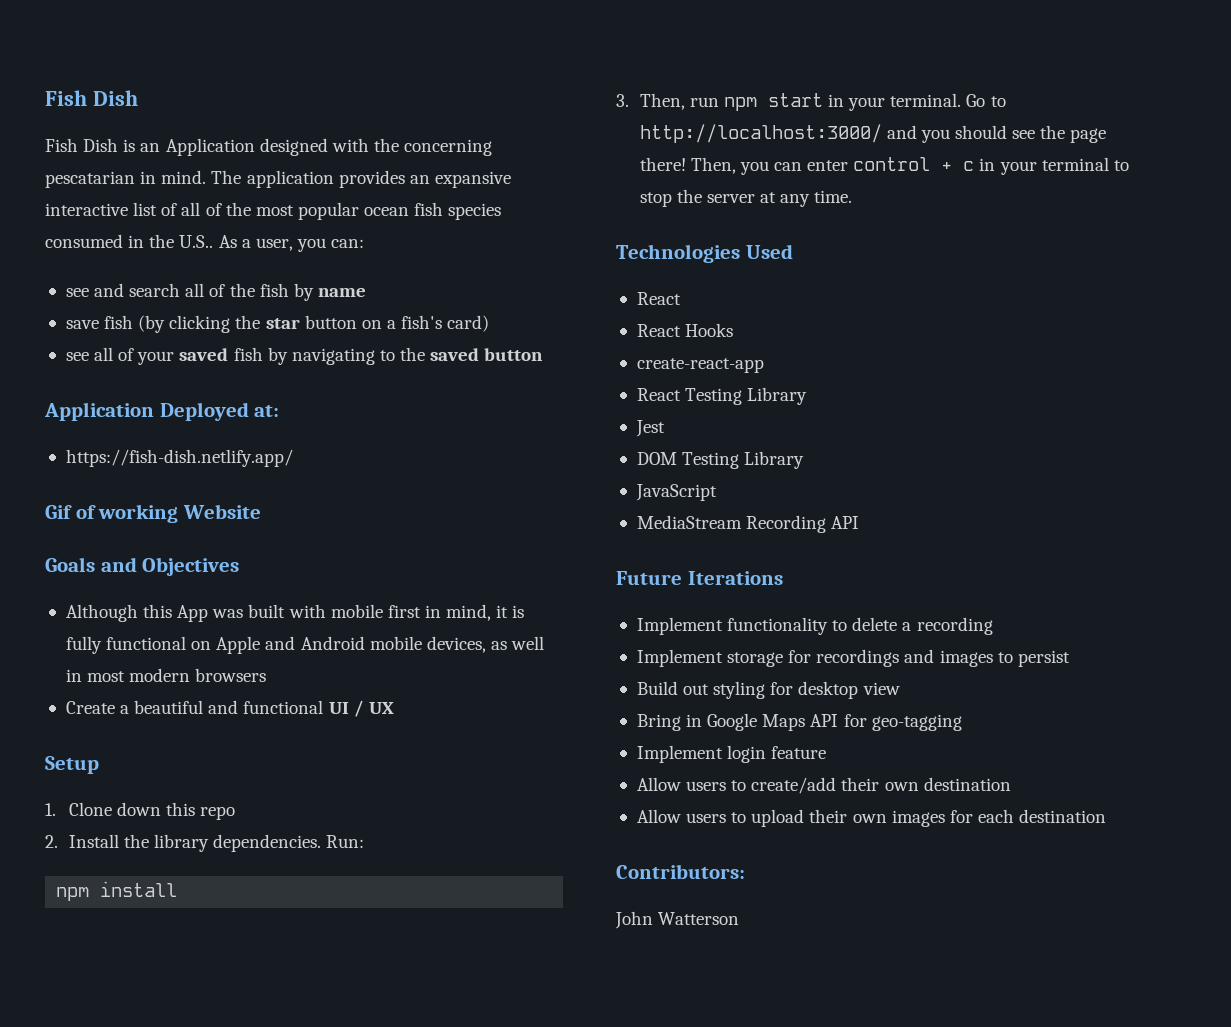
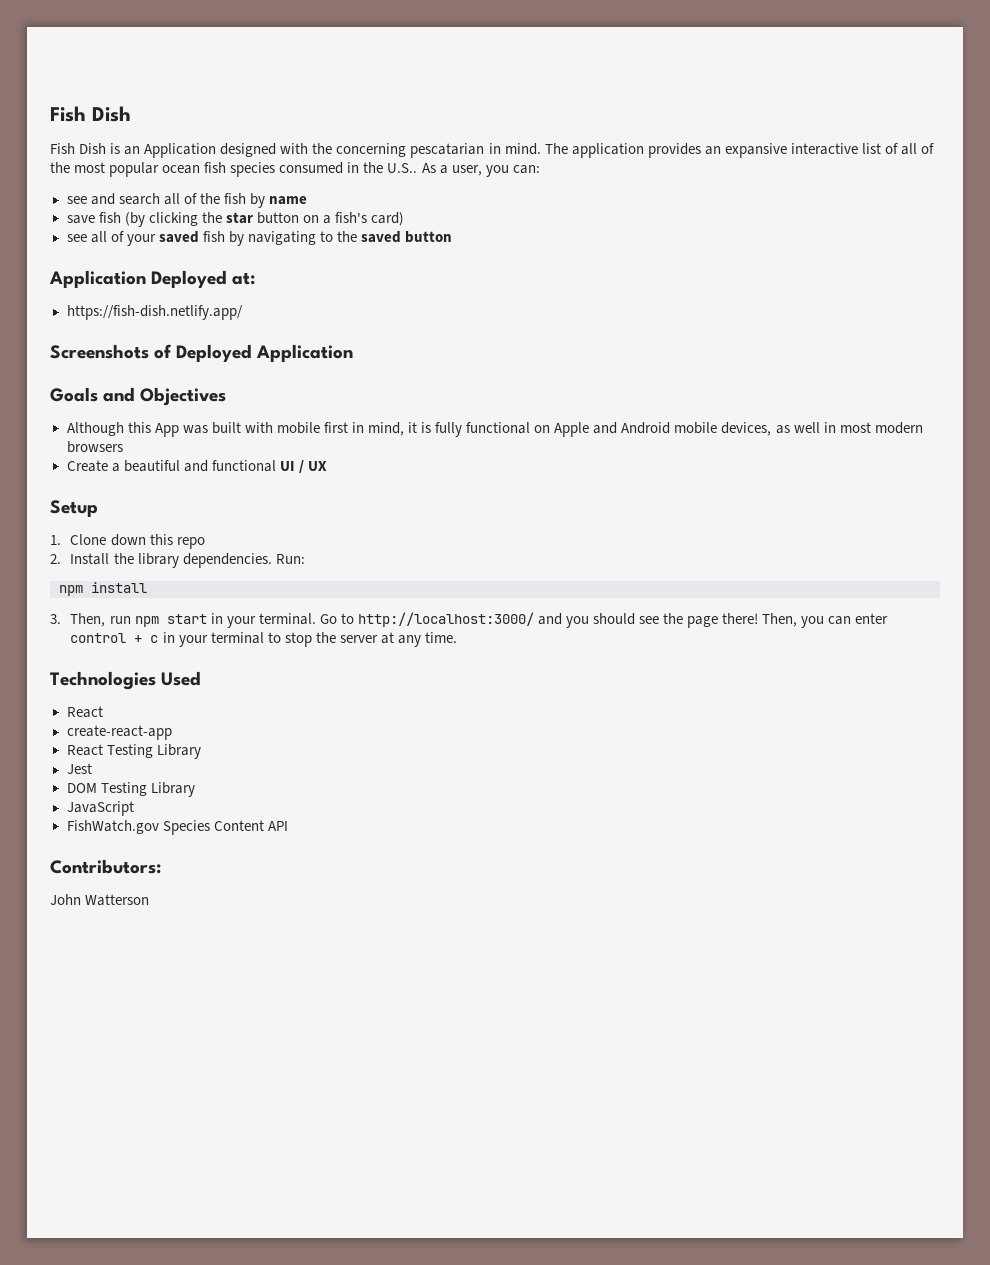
- Gif of working Website
+ Screenshots of Deployed Application
- React Hooks
- MediaStream Recording API
- Future Iterations
- Implement functionality to delete a recording
- Implement storage for recordings and images to persist
- Build out styling for desktop view
- Bring in Google Maps API for geo-tagging
- Implement login feature
- Allow users to create/add their own destination
- Allow users to upload their own images for each destination
+ FishWatch.gov Species Content API

